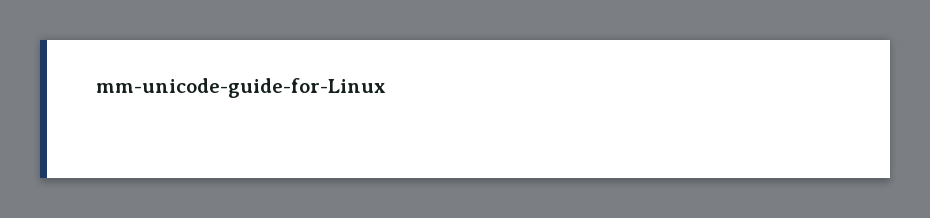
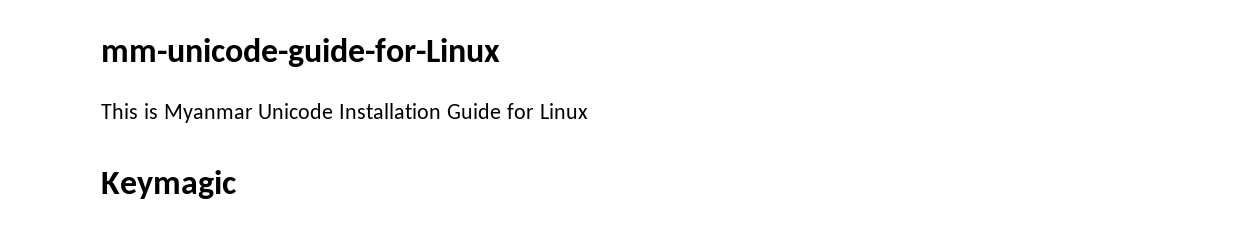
+ This is Myanmar Unicode Installation Guide for Linux
+ Keymagic

